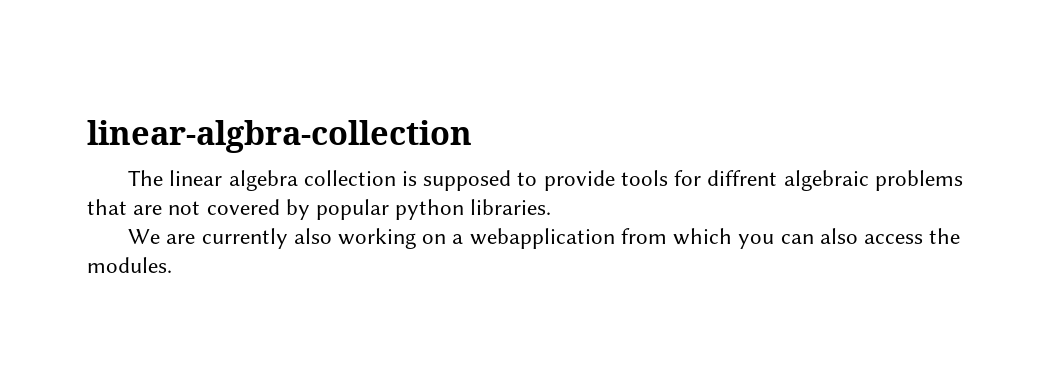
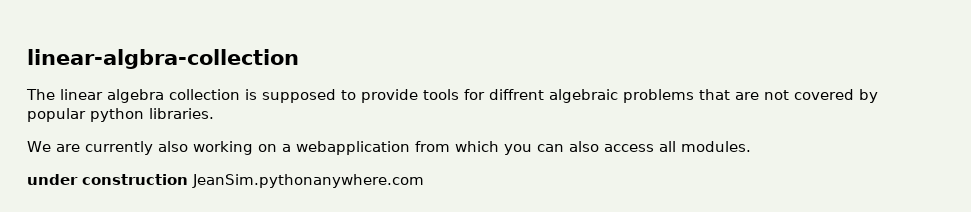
- We are currently also working on a webapplication from which you can also access the modules.
+ We are currently also working on a webapplication from which you can also access all modules.
+ under construction JeanSim.pythonanywhere.com

